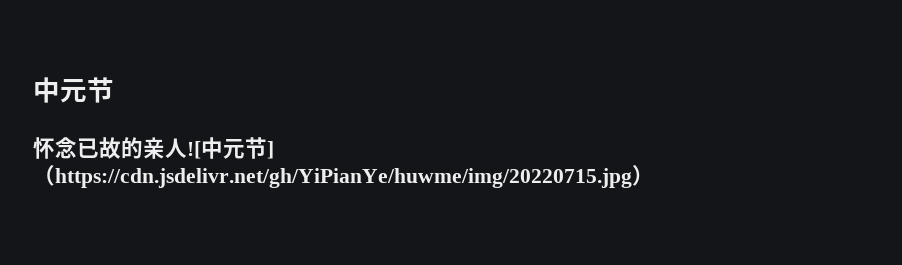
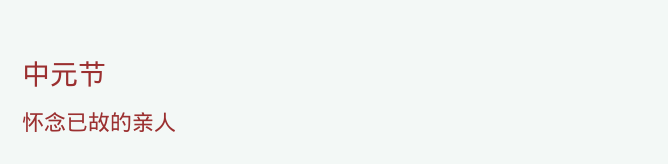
- 怀念已故的亲人![中元节]（https://cdn.jsdelivr.net/gh/YiPianYe/huwme/img/20220715.jpg）
+ 怀念已故的亲人

